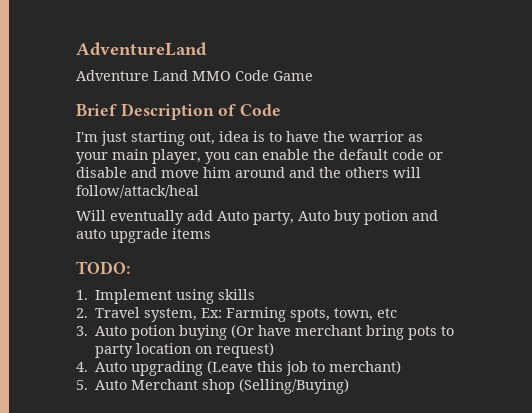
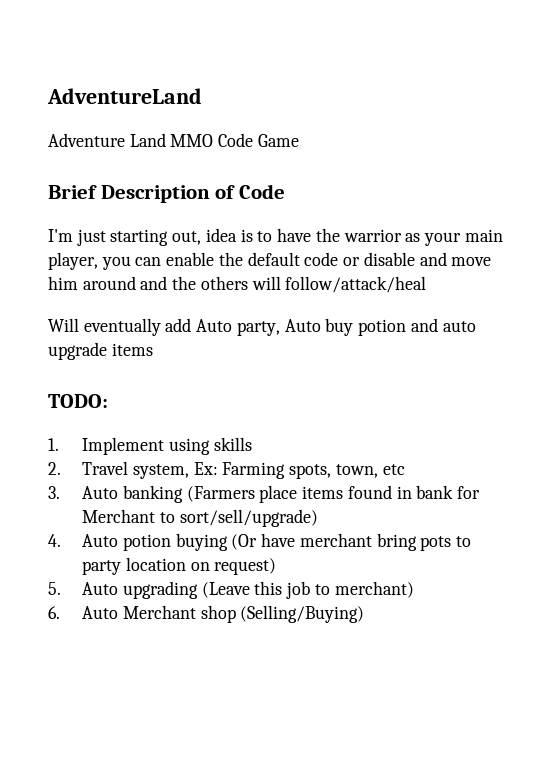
- 3. Auto potion buying (Or have merchant bring pots to party location on request)
+ 3. Auto banking (Farmers place items found in bank for Merchant to sort/sell/upgrade)
+ 4. Auto potion buying (Or have merchant bring pots to party location on request)
- 4. Auto upgrading (Leave this job to merchant)
+ 5. Auto upgrading (Leave this job to merchant)
- 5. Auto Merchant shop (Selling/Buying)
+ 6. Auto Merchant shop (Selling/Buying)

